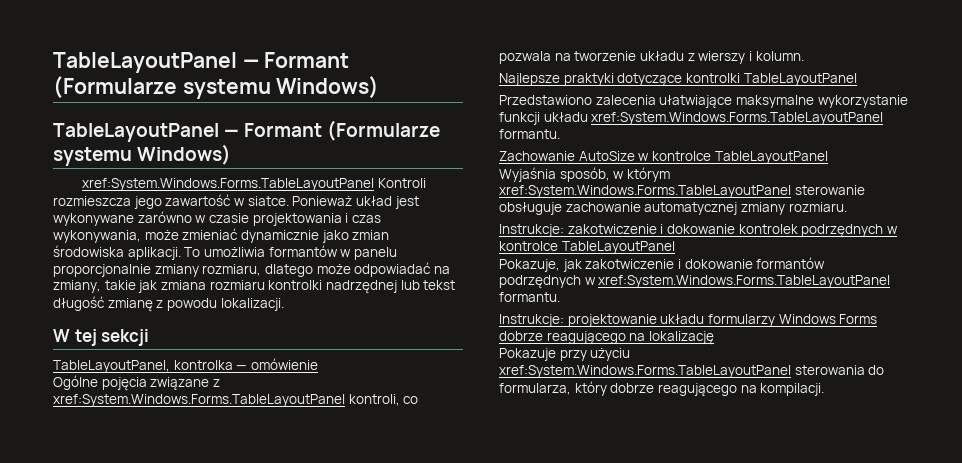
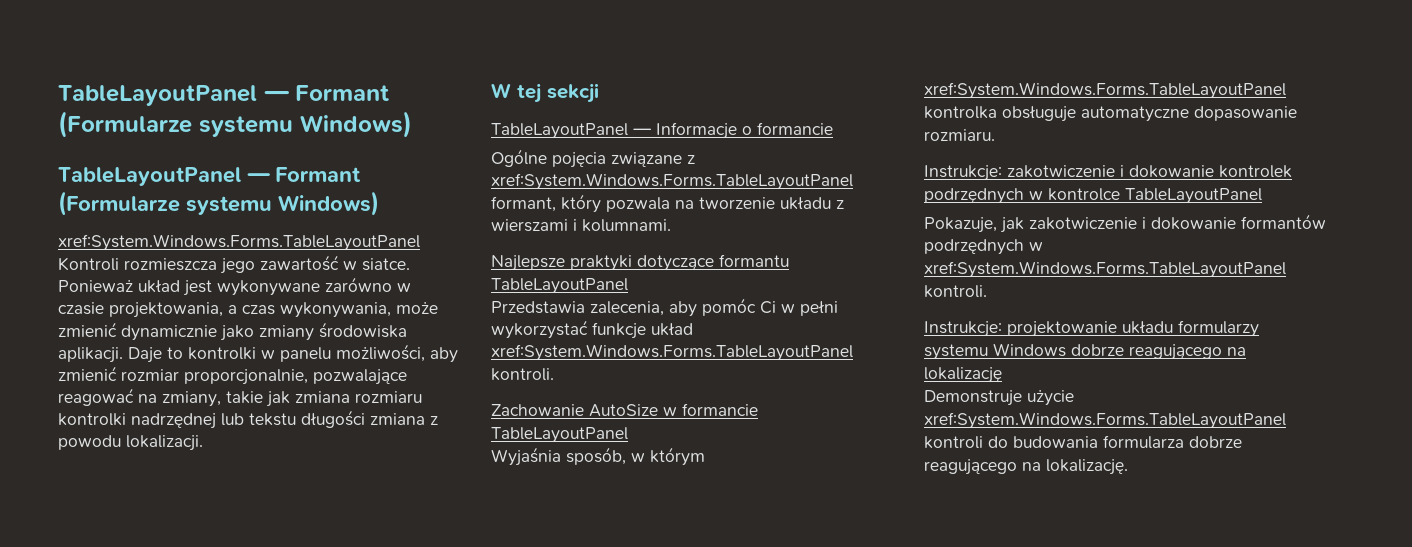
- Ponieważ układ jest wykonywane zarówno w czasie projektowania i czas wykonywania, może zmieniać dynamicznie jako zmian środowiska aplikacji.
+ Ponieważ układ jest wykonywane zarówno w czasie projektowania, a czas wykonywania, może zmienić dynamicznie jako zmiany środowiska aplikacji.
- To umożliwia formantów w panelu proporcjonalnie zmiany rozmiaru, dlatego może odpowiadać na zmiany, takie jak zmiana rozmiaru kontrolki nadrzędnej lub tekst długość zmianę z powodu lokalizacji.
+ Daje to kontrolki w panelu możliwości, aby zmienić rozmiar proporcjonalnie, pozwalające reagować na zmiany, takie jak zmiana rozmiaru kontrolki nadrzędnej lub tekstu długości zmiana z powodu lokalizacji.
- TableLayoutPanel, kontrolka — omówienie
+ TableLayoutPanel — Informacje o formancie
- Ogólne pojęcia związane z xref:System.Windows.Forms.TableLayoutPanel kontroli, co pozwala na tworzenie układu z wierszy i kolumn.
+ Ogólne pojęcia związane z xref:System.Windows.Forms.TableLayoutPanel formant, który pozwala na tworzenie układu z wierszami i kolumnami.
- Najlepsze praktyki dotyczące kontrolki TableLayoutPanel
- Przedstawiono zalecenia ułatwiające maksymalne wykorzystanie funkcji układu xref:System.Windows.Forms.TableLayoutPanel formantu.
+ Najlepsze praktyki dotyczące formantu TableLayoutPanel
+ Przedstawia zalecenia, aby pomóc Ci w pełni wykorzystać funkcje układ xref:System.Windows.Forms.TableLayoutPanel kontroli.
- Zachowanie AutoSize w kontrolce TableLayoutPanel
+ Zachowanie AutoSize w formancie TableLayoutPanel
- Wyjaśnia sposób, w którym xref:System.Windows.Forms.TableLayoutPanel sterowanie obsługuje zachowanie automatycznej zmiany rozmiaru.
+ Wyjaśnia sposób, w którym xref:System.Windows.Forms.TableLayoutPanel kontrolka obsługuje automatyczne dopasowanie rozmiaru.
- Pokazuje, jak zakotwiczenie i dokowanie formantów podrzędnych w xref:System.Windows.Forms.TableLayoutPanel formantu.
+ Pokazuje, jak zakotwiczenie i dokowanie formantów podrzędnych w xref:System.Windows.Forms.TableLayoutPanel kontroli.
- Instrukcje: projektowanie układu formularzy Windows Forms dobrze reagującego na lokalizację
+ Instrukcje: projektowanie układu formularzy systemu Windows dobrze reagującego na lokalizację
- Pokazuje przy użyciu xref:System.Windows.Forms.TableLayoutPanel sterowania do formularza, który dobrze reagującego na kompilacji.
+ Demonstruje użycie xref:System.Windows.Forms.TableLayoutPanel kontroli do budowania formularza dobrze reagującego na lokalizację.

